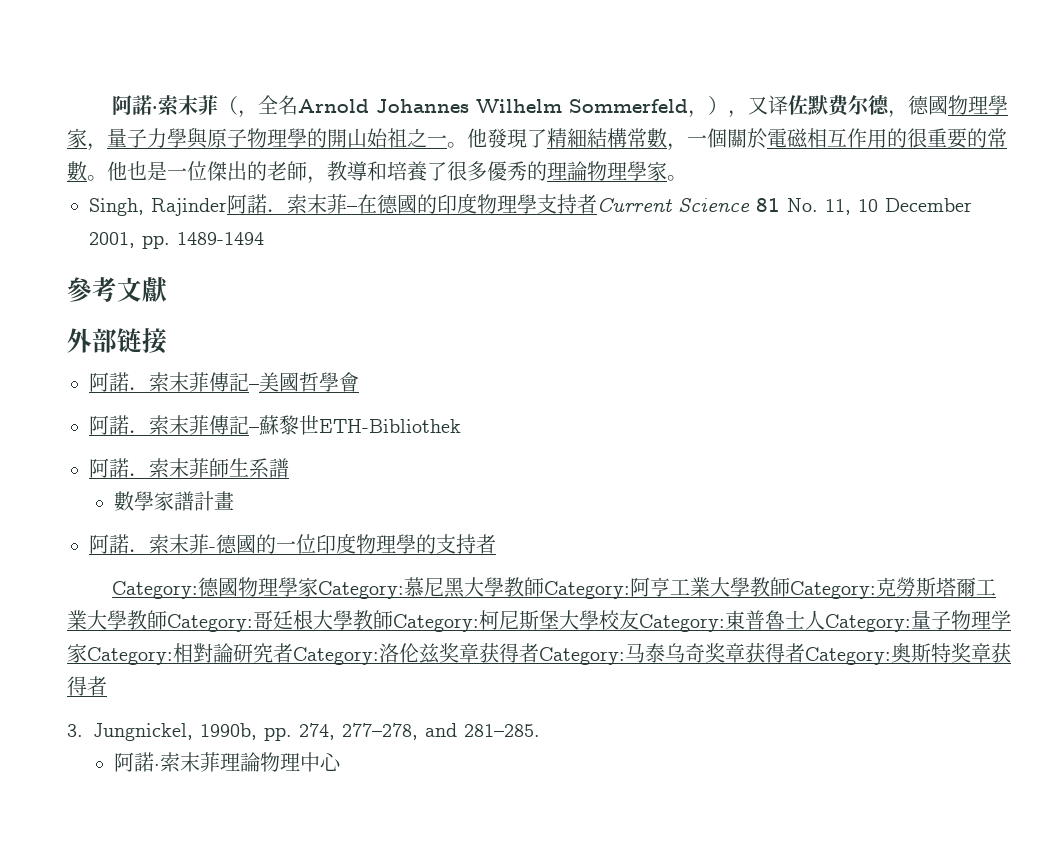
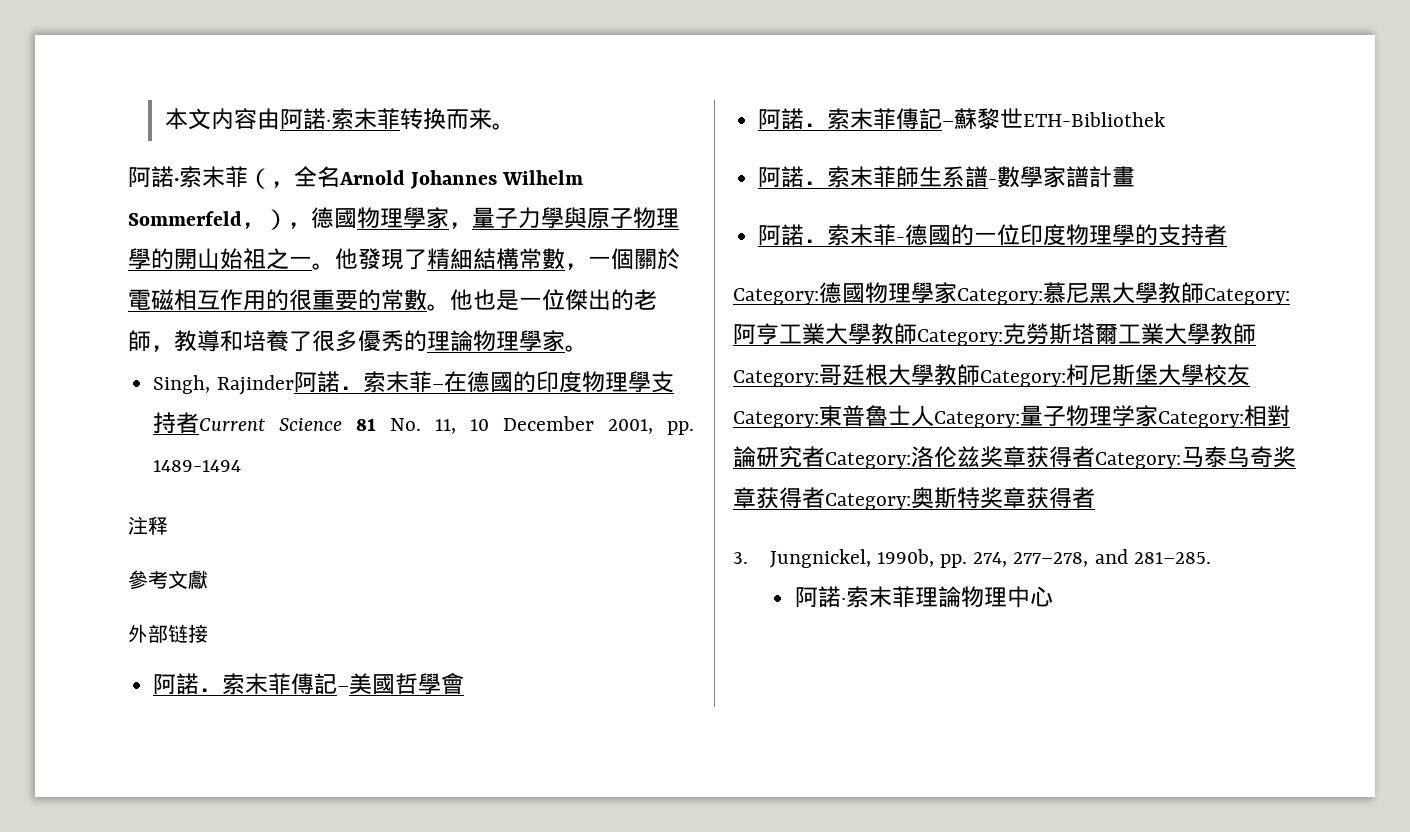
+ 本文内容由阿諾·索末菲转换而来。
- 阿諾·索末菲（，全名Arnold Johannes Wilhelm Sommerfeld，），又译佐默费尔德，德國物理學家，量子力學與原子物理學的開山始祖之一。
+ 阿諾·索末菲（，全名Arnold Johannes Wilhelm Sommerfeld，），德國物理學家，量子力學與原子物理學的開山始祖之一。
+ 注释
- 阿諾．索末菲師生系譜
- 數學家譜計畫
+ 阿諾．索末菲師生系譜-數學家譜計畫

